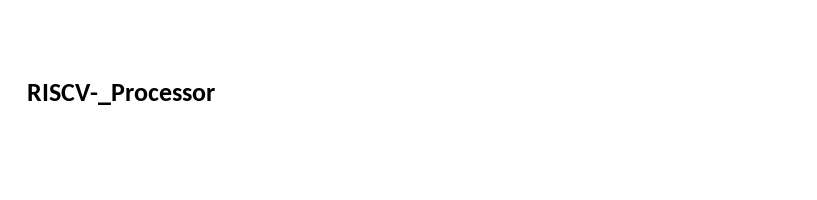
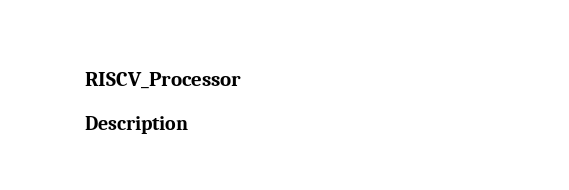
- RISCV-_Processor
+ RISCV_Processor
+ Description

